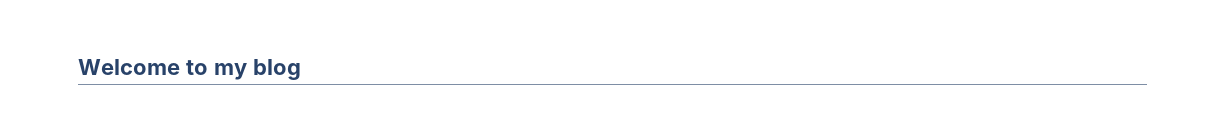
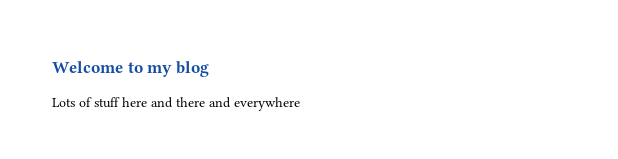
+ Lots of stuff here and there and everywhere

